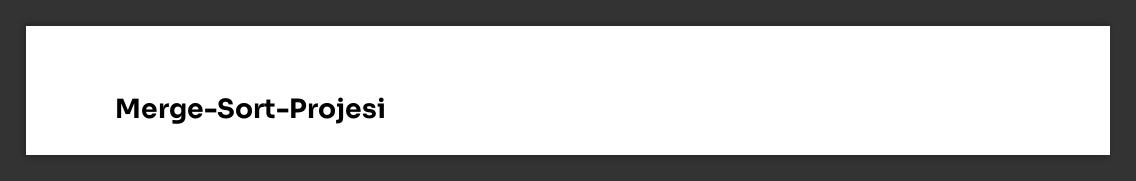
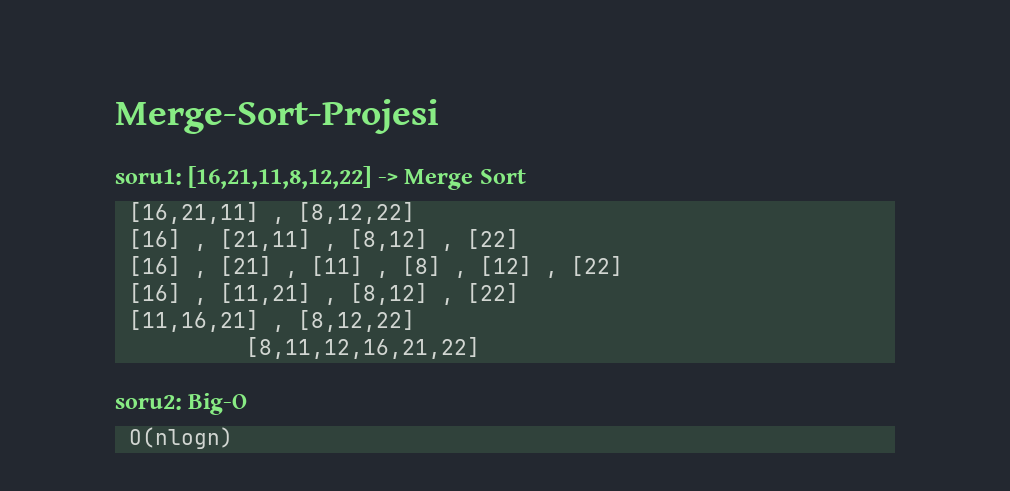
+ soru1: [16,21,11,8,12,22] -> Merge Sort
+ [16,21,11] , [8,12,22]
+ [16] , [21,11] , [8,12] , [22]
+ [16] , [21] , [11] , [8] , [12] , [22]
+ [16] , [11,21] , [8,12] , [22]
+ [11,16,21] , [8,12,22]
+ [8,11,12,16,21,22]
+ soru2: Big-O
+ O(nlogn)

